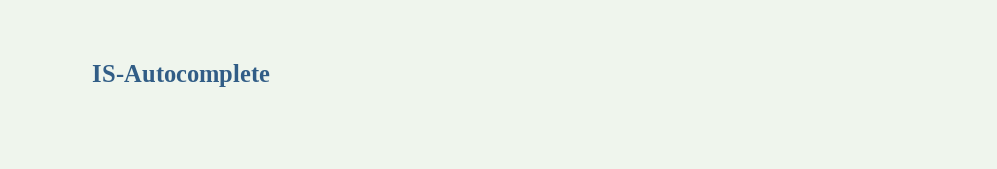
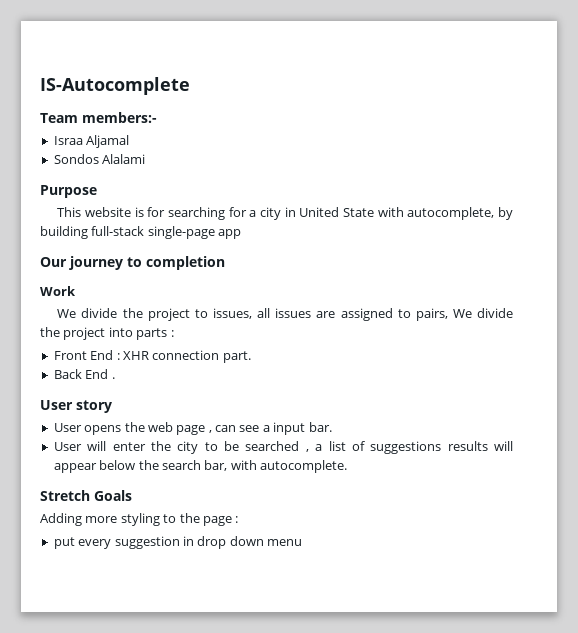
+ Team members:-
+ Israa Aljamal
+ Sondos Alalami
+ Purpose
+ This website is for searching for a city in United State with autocomplete, by building full-stack single-page app
+ Our journey to completion
+ Work
+ We divide the project to issues, all issues are assigned to pairs, We divide the project into parts :
+ Front End : XHR connection part.
+ Back End .
+ User story
+ User opens the web page , can see a input bar.
+ User will enter the city to be searched , a list of suggestions results will appear below the search bar, with autocomplete.
+ Stretch Goals
+ Adding more styling to the page :
+ put every suggestion in drop down menu

